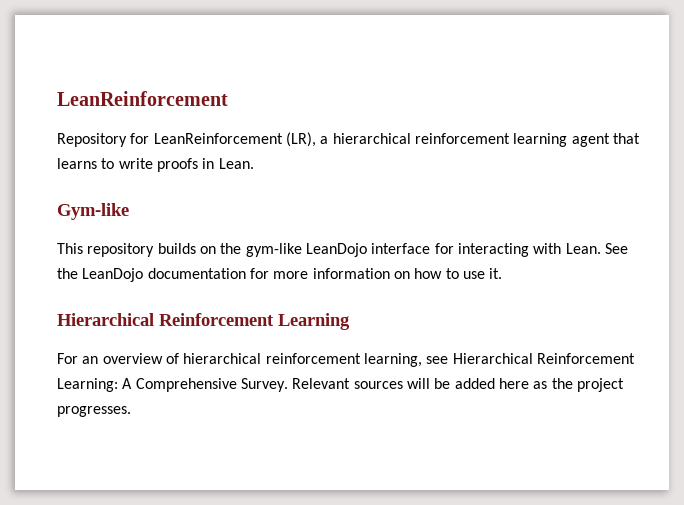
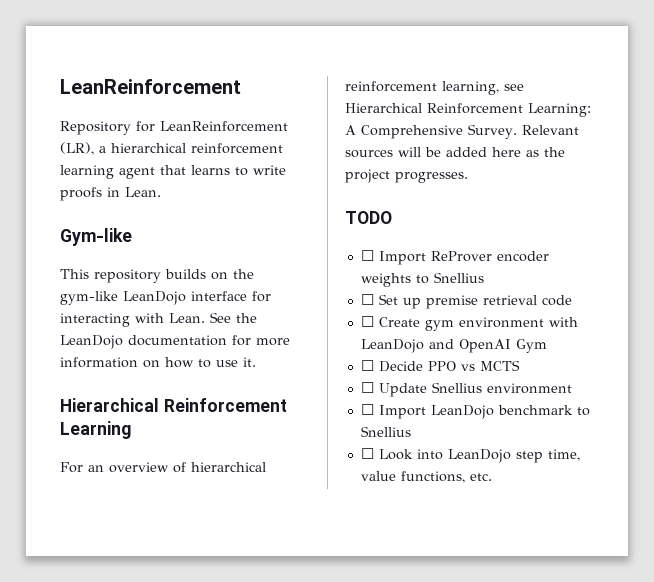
+ TODO
+ ☐ Import ReProver encoder weights to Snellius
+ ☐ Set up premise retrieval code
+ ☐ Create gym environment with LeanDojo and OpenAI Gym
+ ☐ Decide PPO vs MCTS
+ ☐ Update Snellius environment
+ ☐ Import LeanDojo benchmark to Snellius
+ ☐ Look into LeanDojo step time, value functions, etc.

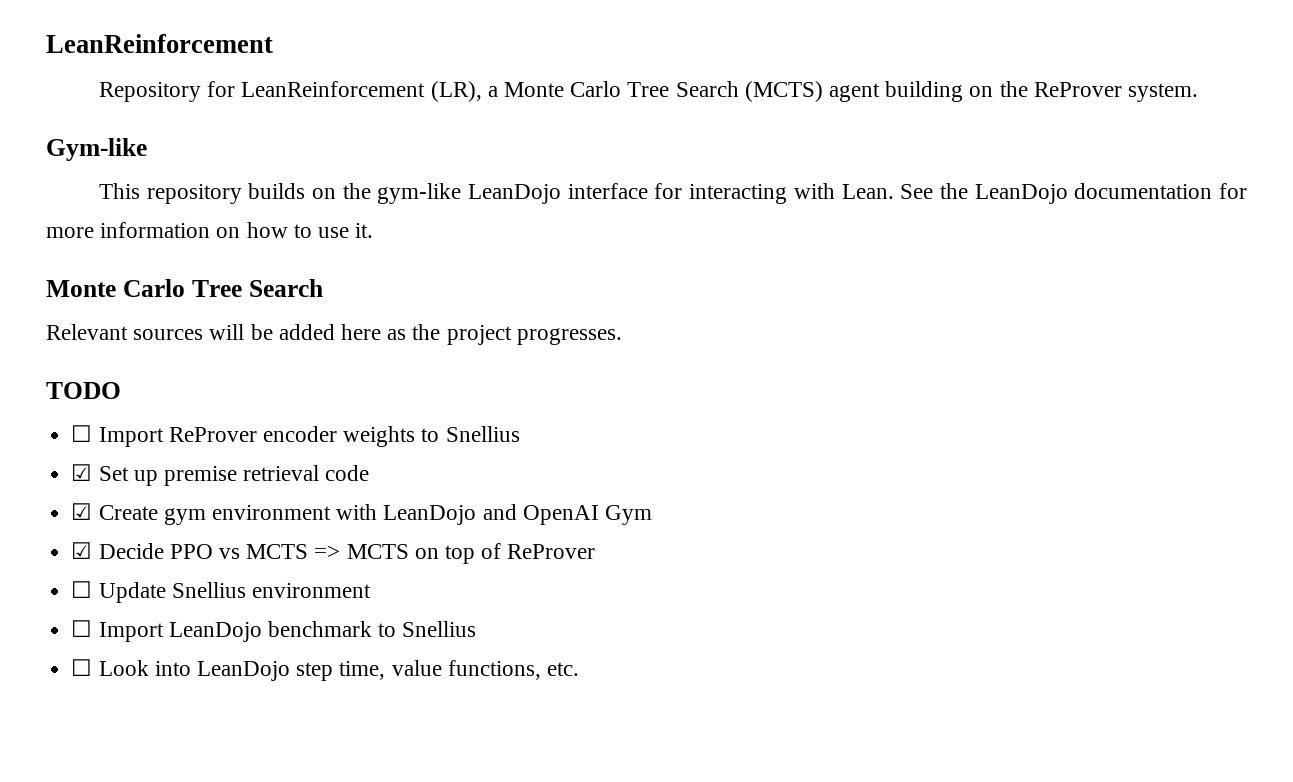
- Repository for LeanReinforcement (LR), a hierarchical reinforcement learning agent that learns to write proofs in Lean.
+ Repository for LeanReinforcement (LR), a Monte Carlo Tree Search (MCTS) agent building on the ReProver system.
  See the LeanDojo documentation for more information on how to use it.
- Hierarchical Reinforcement Learning
- For an overview of hierarchical reinforcement learning, see Hierarchical Reinforcement Learning: A Comprehensive Survey. Relevant sources will be added here as the project progresses.
+ Monte Carlo Tree Search
+ Relevant sources will be added here as the project progresses.
- ☐ Set up premise retrieval code
+ ☑ Set up premise retrieval code
- ☐ Create gym environment with LeanDojo and OpenAI Gym
+ ☑ Create gym environment with LeanDojo and OpenAI Gym
- ☐ Decide PPO vs MCTS
+ ☑ Decide PPO vs MCTS => MCTS on top of ReProver

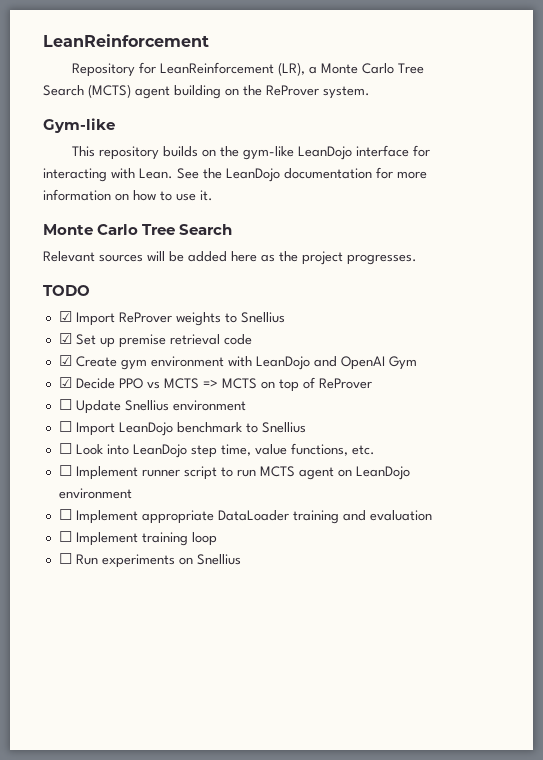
- ☐ Import ReProver encoder weights to Snellius
+ ☑ Import ReProver weights to Snellius
+ ☐ Implement runner script to run MCTS agent on LeanDojo environment
+ ☐ Implement appropriate DataLoader training and evaluation
+ ☐ Implement training loop
+ ☐ Run experiments on Snellius

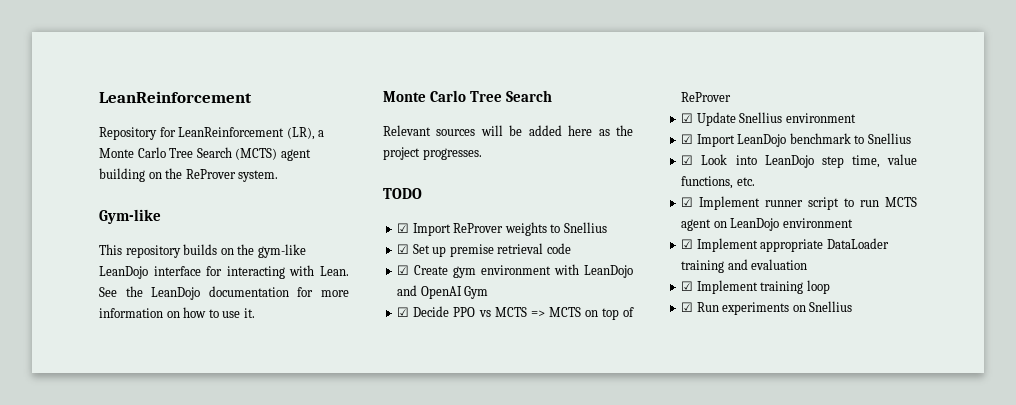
- ☐ Update Snellius environment
+ ☑ Update Snellius environment
- ☐ Import LeanDojo benchmark to Snellius
+ ☑ Import LeanDojo benchmark to Snellius
- ☐ Look into LeanDojo step time, value functions, etc.
+ ☑ Look into LeanDojo step time, value functions, etc.
- ☐ Implement runner script to run MCTS agent on LeanDojo environment
+ ☑ Implement runner script to run MCTS agent on LeanDojo environment
- ☐ Implement appropriate DataLoader training and evaluation
+ ☑ Implement appropriate DataLoader training and evaluation
- ☐ Implement training loop
+ ☑ Implement training loop
- ☐ Run experiments on Snellius
+ ☑ Run experiments on Snellius

